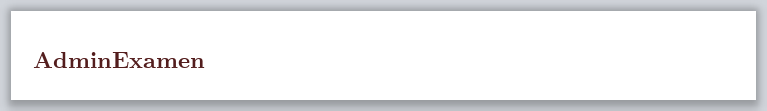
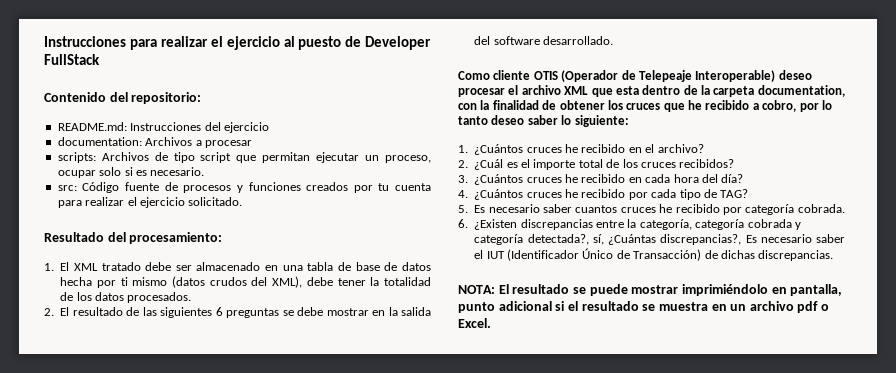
- AdminExamen
+ Instrucciones para realizar el ejercicio al puesto de Developer FullStack
+ Contenido del repositorio:
+ README.md: Instrucciones del ejercicio
+ documentation: Archivos a procesar
+ scripts: Archivos de tipo script que permitan ejecutar un proceso, ocupar solo si es necesario.
+ src: Código fuente de procesos y funciones creados por tu cuenta para realizar el ejercicio solicitado.
+ Resultado del procesamiento:
+ 1. El XML tratado debe ser almacenado en una tabla de base de datos hecha por ti mismo (datos crudos del XML), debe tener la totalidad de los datos procesados.
+ 2. El resultado de las siguientes 6 preguntas se debe mostrar en la salida del software desarrollado.
+ Como cliente OTIS (Operador de Telepeaje Interoperable) deseo procesar el archivo XML que esta dentro de la carpeta documentation, con la finalidad de obtener los cruces que he recibido a cobro, por lo tanto deseo saber lo siguiente:
+ 1. ¿Cuántos cruces he recibido en el archivo?
+ 2. ¿Cuál es el importe total de los cruces recibidos?
+ 3. ¿Cuántos cruces he recibido en cada hora del día?
+ 4. ¿Cuántos cruces he recibido por cada tipo de TAG?
+ 5. Es necesario saber cuantos cruces he recibido por categoría cobrada.
+ 6. ¿Existen discrepancias entre la categoría, categoría cobrada y categoría detectada?, sí, ¿Cuántas discrepancias?, Es necesario saber el IUT (Identificador Único de Transacción) de dichas discrepancias.
+ NOTA: El resultado se puede mostrar imprimiéndolo en pantalla, punto adicional si el resultado se muestra en un archivo pdf o Excel.

